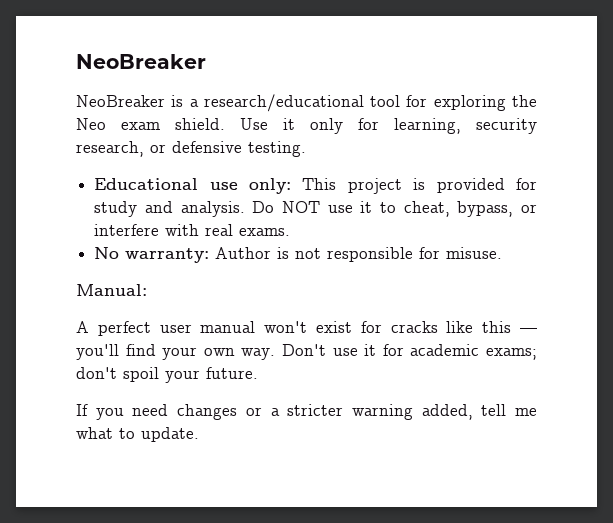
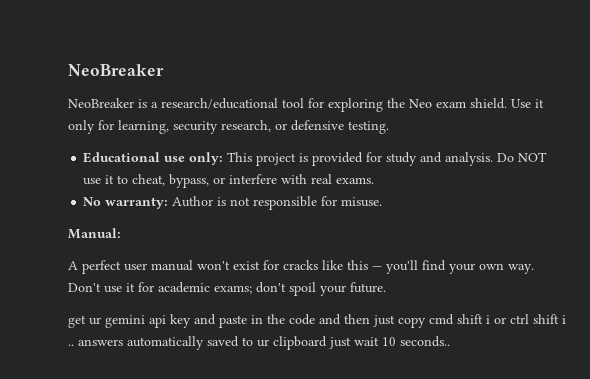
- If you need changes or a stricter warning added, tell me what to update.
+ get ur gemini api key and paste in the code and then just copy cmd shift i or ctrl shift i .. answers automatically saved to ur clipboard just wait 10 seconds..

